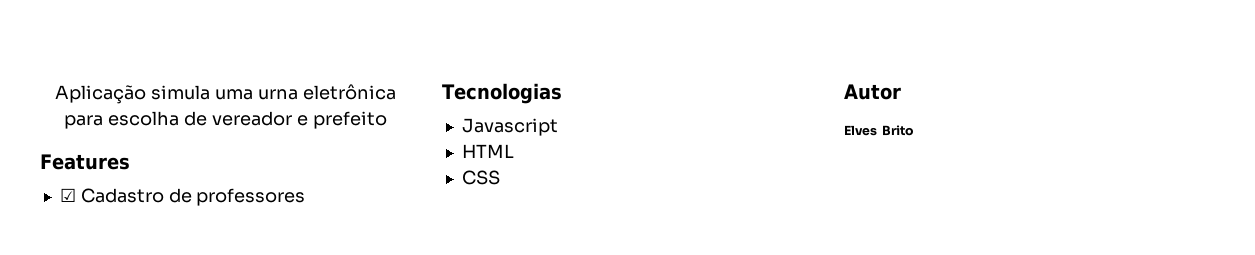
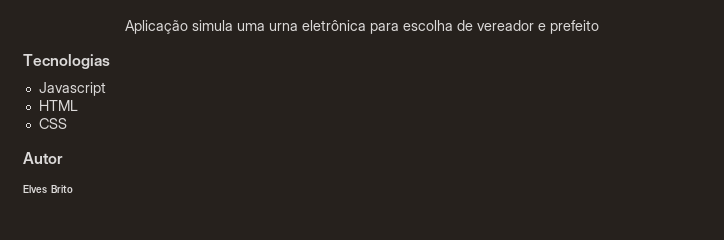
- Features
- ☑ Cadastro de professores

